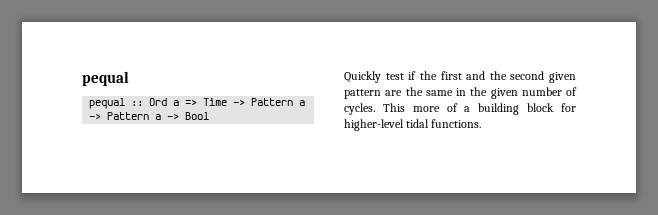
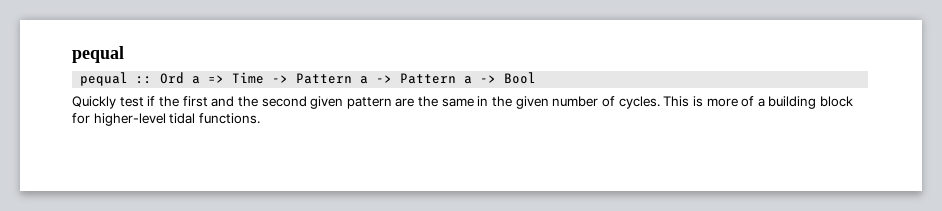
- This more of a building block for higher-level tidal functions.
+ This is more of a building block for higher-level tidal functions.

